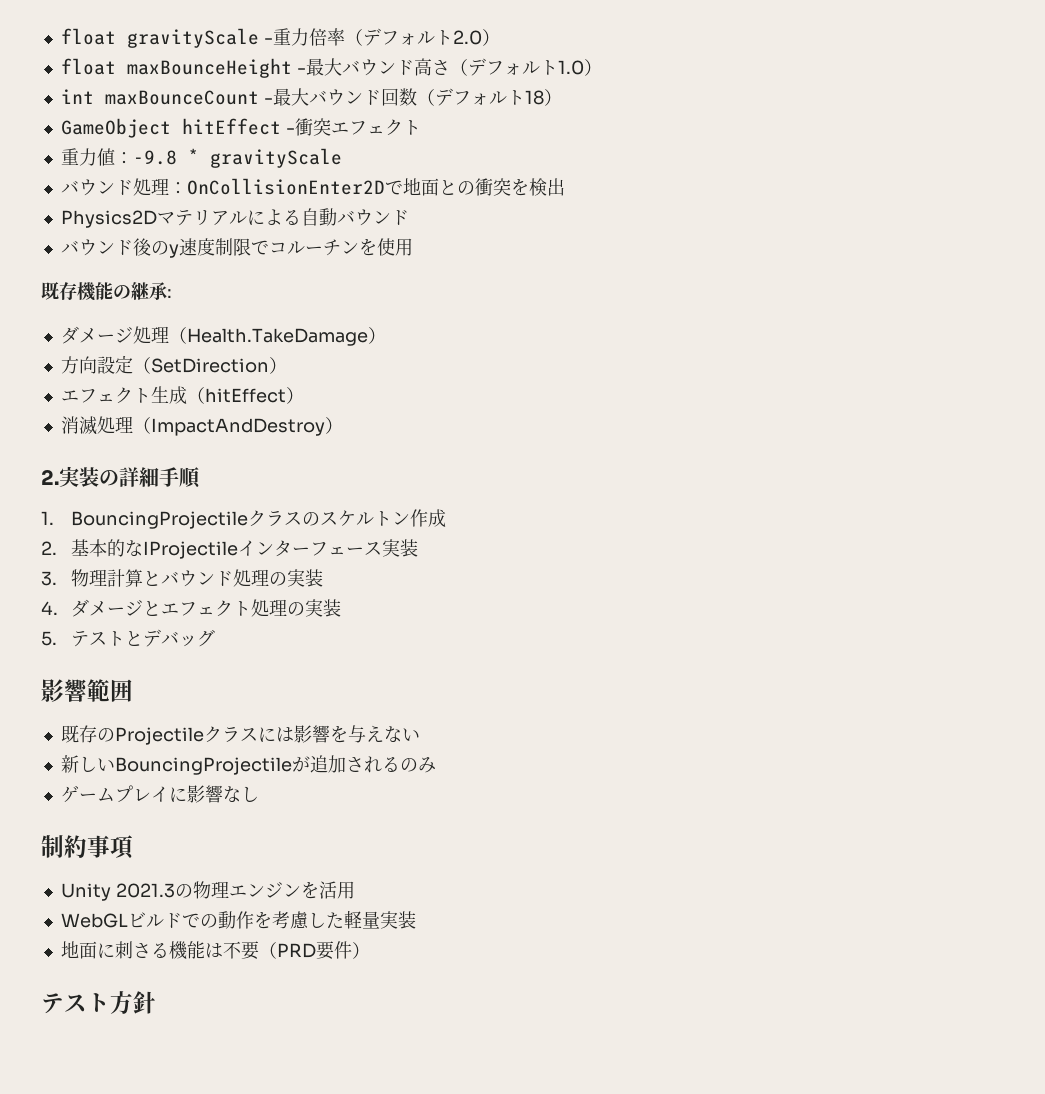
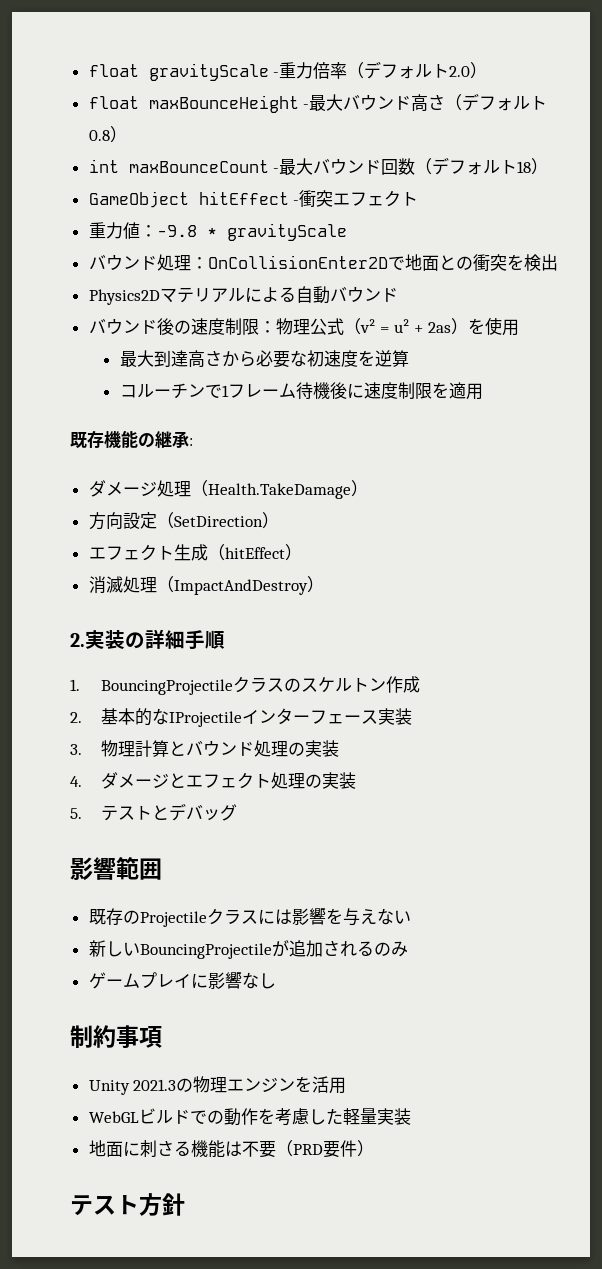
- float maxBounceHeight -最大バウンド高さ（デフォルト1.0）
+ float maxBounceHeight -最大バウンド高さ（デフォルト0.8）
- バウンド後のy速度制限でコルーチンを使用
+ バウンド後の速度制限：物理公式（v² = u² + 2as）を使用
+ 最大到達高さから必要な初速度を逆算
+ コルーチンで1フレーム待機後に速度制限を適用

